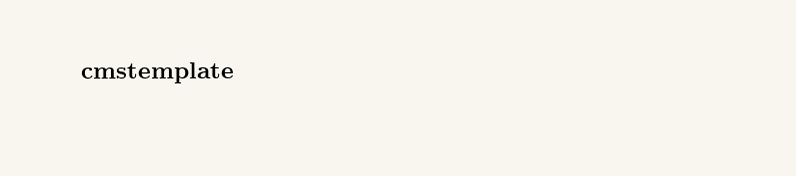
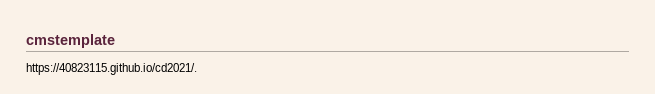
+ https://40823115.github.io/cd2021/.

